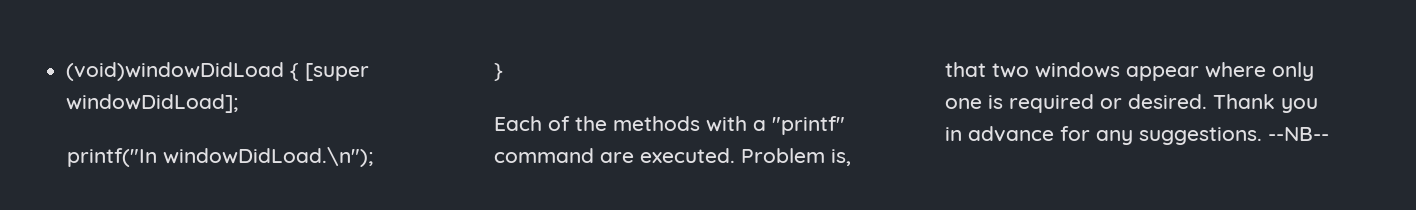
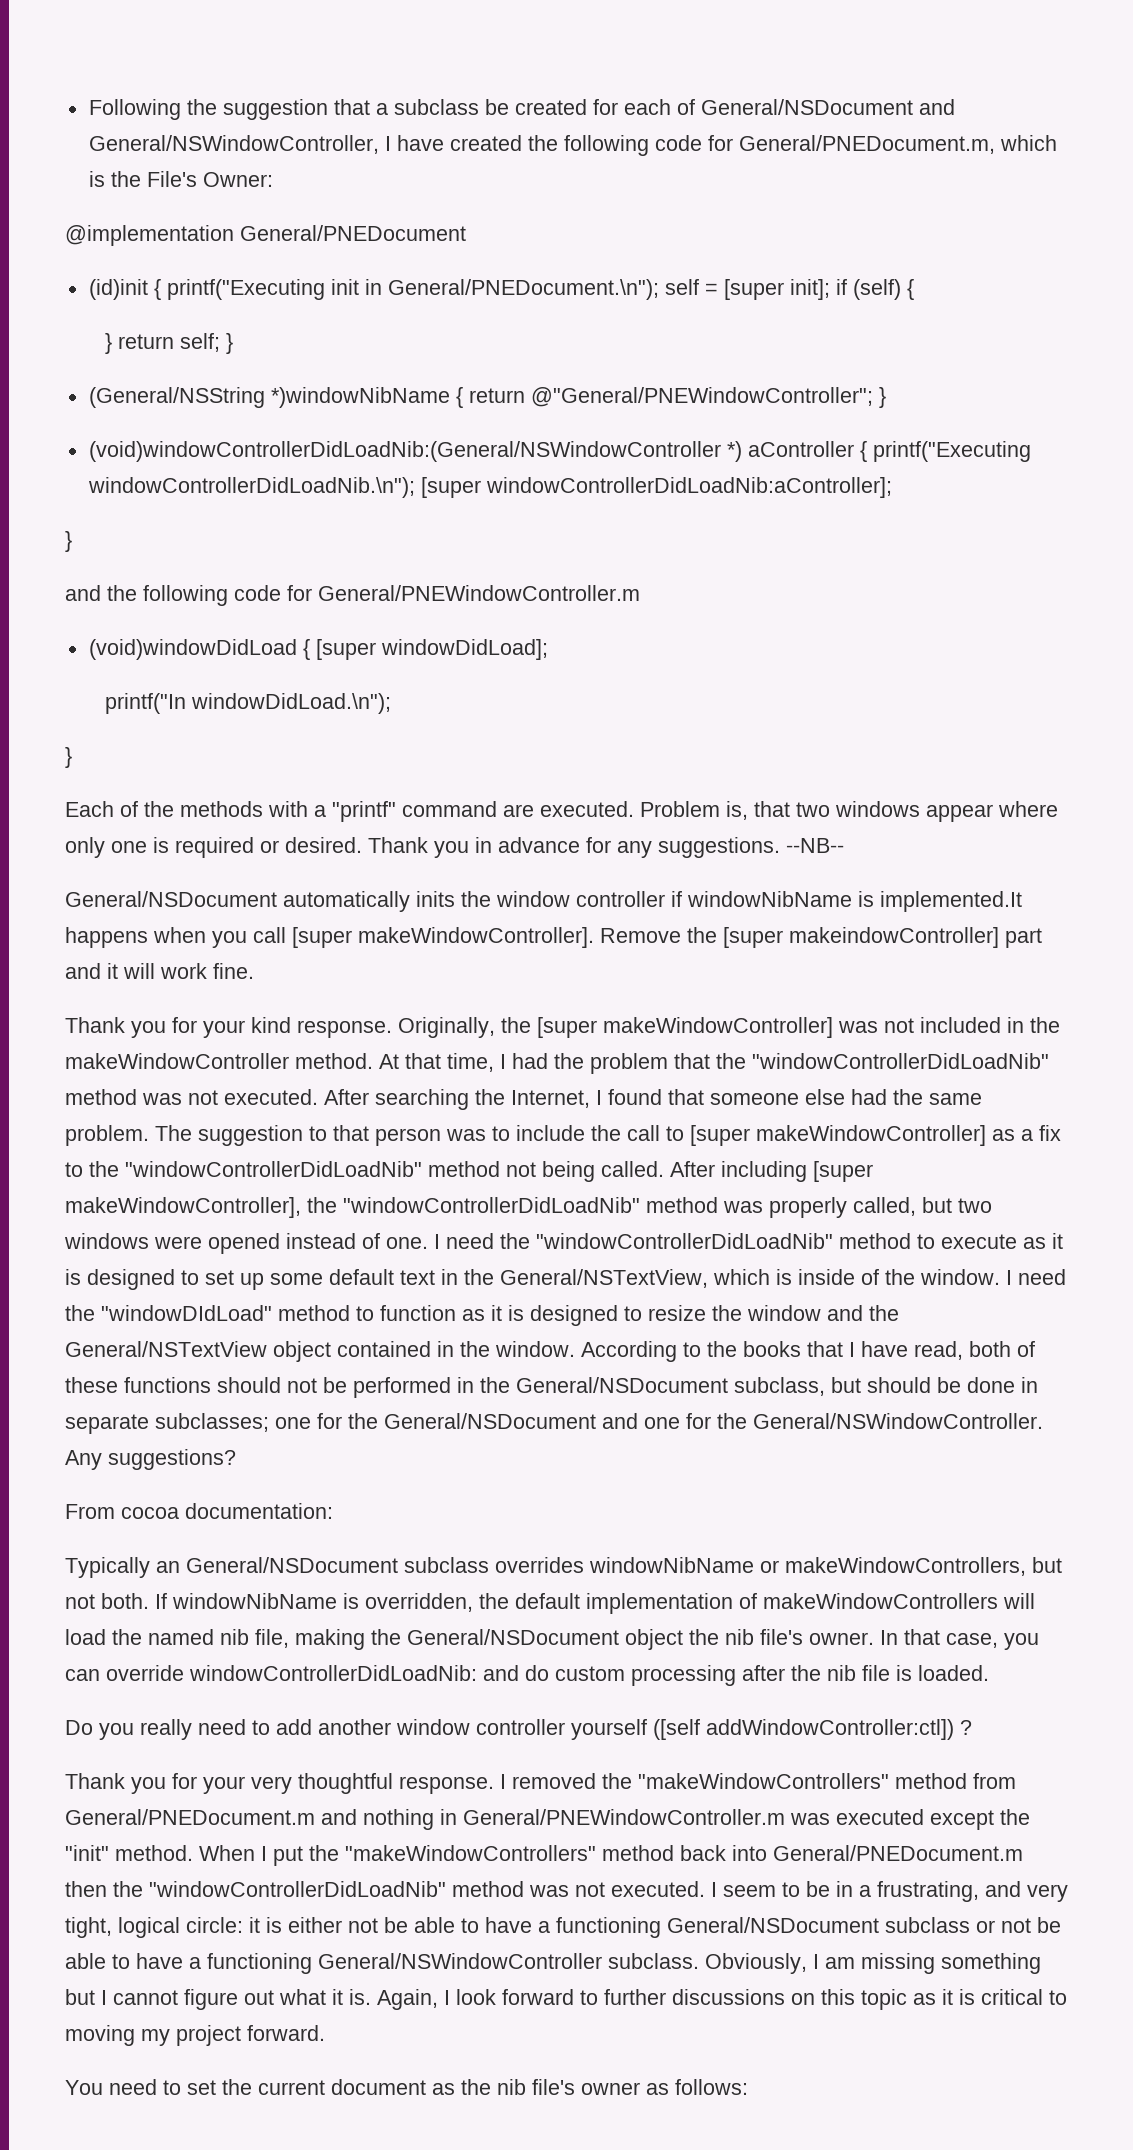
+ Following the suggestion that a subclass be created for each of General/NSDocument and General/NSWindowController, I have created the following code for General/PNEDocument.m, which is the File's Owner:
+ @implementation General/PNEDocument
+ (id)init { printf("Executing init in General/PNEDocument.\n"); self = [super init]; if (self) {
+ } return self; }
+ (General/NSString *)windowNibName { return @"General/PNEWindowController"; }
+ (void)windowControllerDidLoadNib:(General/NSWindowController *) aController { printf("Executing windowControllerDidLoadNib.\n"); [super windowControllerDidLoadNib:aController];
+ }
+ and the following code for General/PNEWindowController.m
+ General/NSDocument automatically inits the window controller if windowNibName is implemented.It happens when you call [super makeWindowController]. Remove the [super makeindowController] part and it will work fine.
+ Thank you for your kind response. Originally, the [super makeWindowController] was not included in the makeWindowController method. At that time, I had the problem that the "windowControllerDidLoadNib" method was not executed. After searching the Internet, I found that someone else had the same problem. The suggestion to that person was to include the call to [super makeWindowController] as a fix to the "windowControllerDidLoadNib" method not being called. After including [super makeWindowController], the "windowControllerDidLoadNib" method was properly called, but two windows were opened instead of one. I need the "windowControllerDidLoadNib" method to execute as it is designed to set up some default text in the General/NSTextView, which is inside of the window. I need the "windowDIdLoad" method to function as it is designed to resize the window and the General/NSTextView object contained in the window. According to the books that I have read, both of these functions should not be performed in the General/NSDocument subclass, but should be done in separate subclasses; one for the General/NSDocument and one for the General/NSWindowController. Any suggestions?
+ From cocoa documentation:
+ Typically an General/NSDocument subclass overrides windowNibName or makeWindowControllers, but not both. If windowNibName is overridden, the default implementation of makeWindowControllers will load the named nib file, making the General/NSDocument object the nib file's owner. In that case, you can override windowControllerDidLoadNib: and do custom processing after the nib file is loaded.
+ Do you really need to add another window controller yourself ([self addWindowController:ctl]) ?
+ Thank you for your very thoughtful response. I removed the "makeWindowControllers" method from General/PNEDocument.m and nothing in General/PNEWindowController.m was executed except the "init" method. When I put the "makeWindowControllers" method back into General/PNEDocument.m then the "windowControllerDidLoadNib" method was not executed. I seem to be in a frustrating, and very tight, logical circle: it is either not be able to have a functioning General/NSDocument subclass or not be able to have a functioning General/NSWindowController subclass. Obviously, I am missing something but I cannot figure out what it is. Again, I look forward to further discussions on this topic as it is critical to moving my project forward.
+ You need to set the current document as the nib file's owner as follows:

